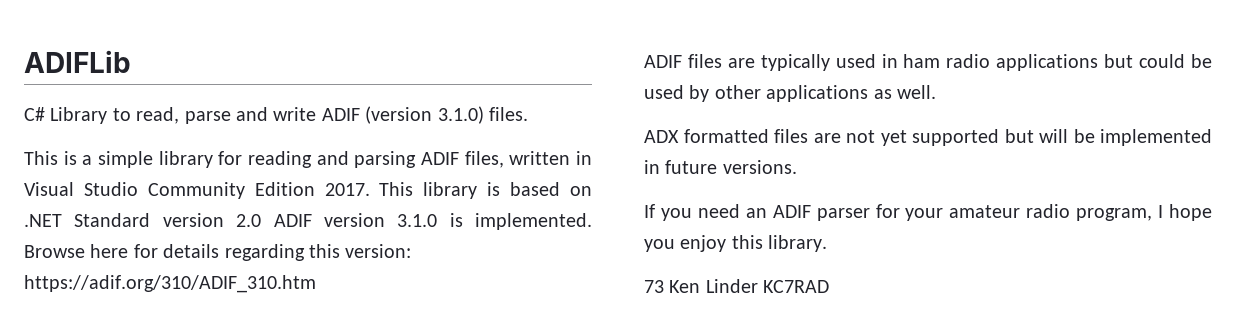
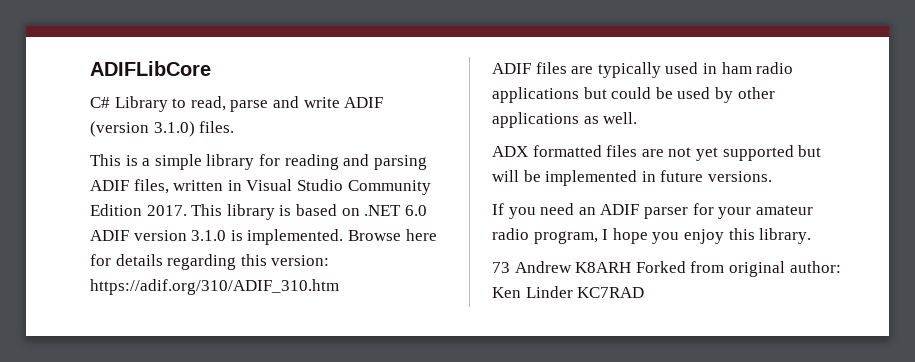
- ADIFLib
+ ADIFLibCore
- This library is based on .NET Standard version 2.0 ADIF version 3.1.0 is implemented.
+ This library is based on .NET 6.0 ADIF version 3.1.0 is implemented.
- 73 Ken Linder KC7RAD
+ 73 Andrew K8ARH Forked from original author: Ken Linder KC7RAD

